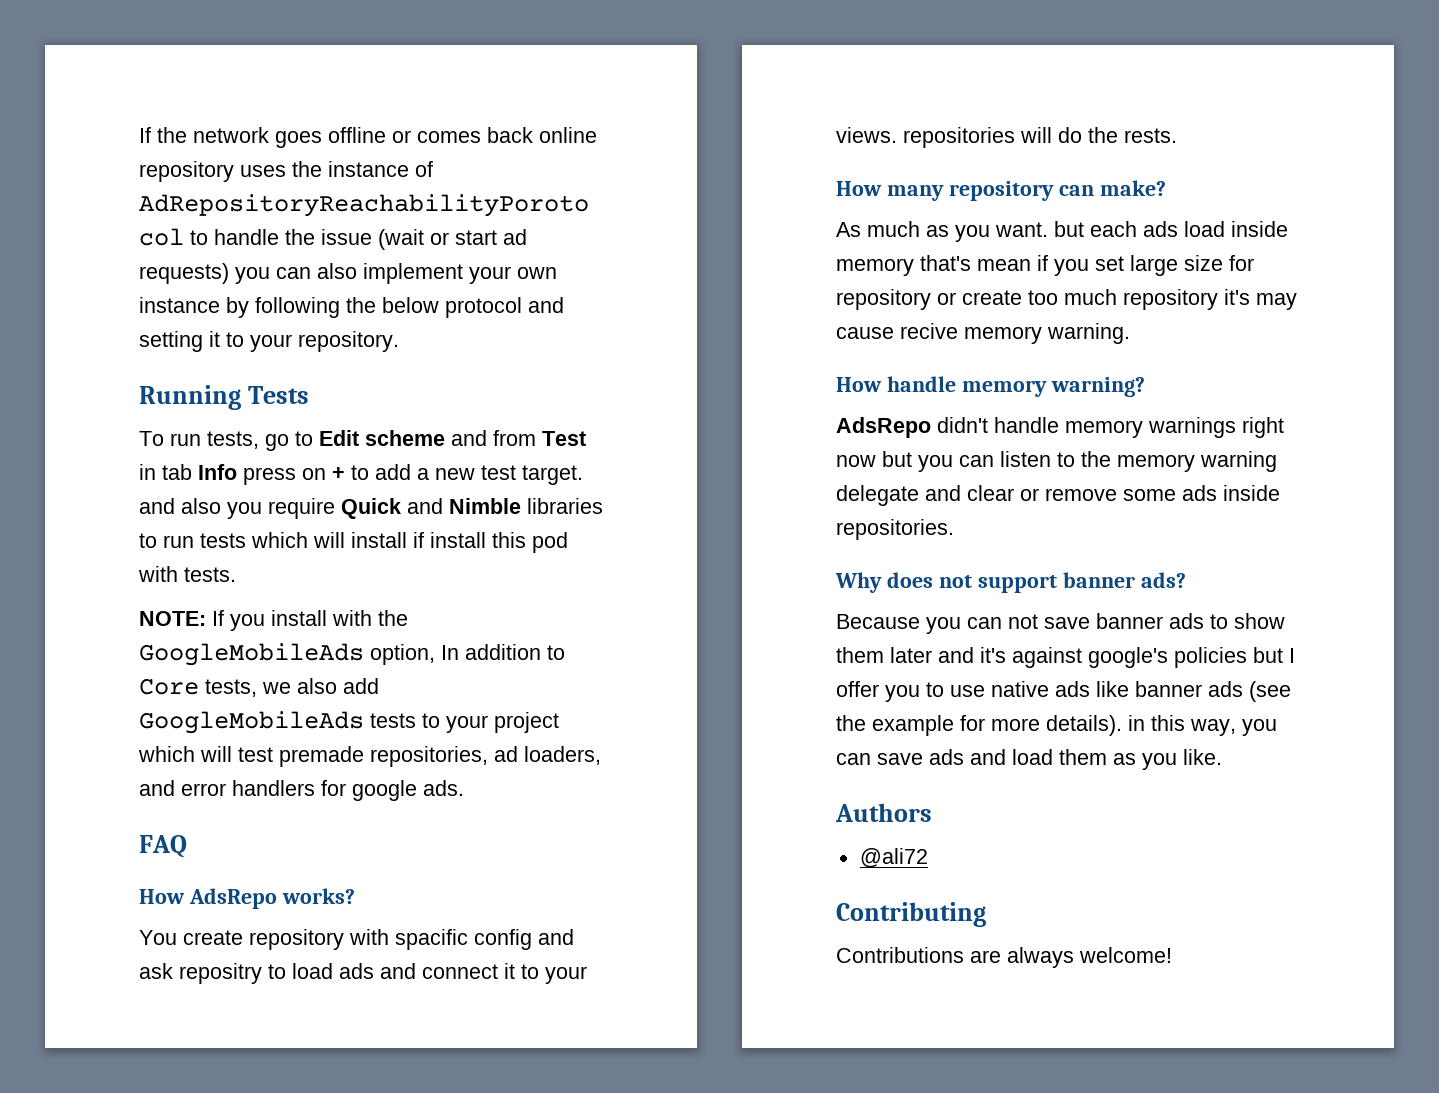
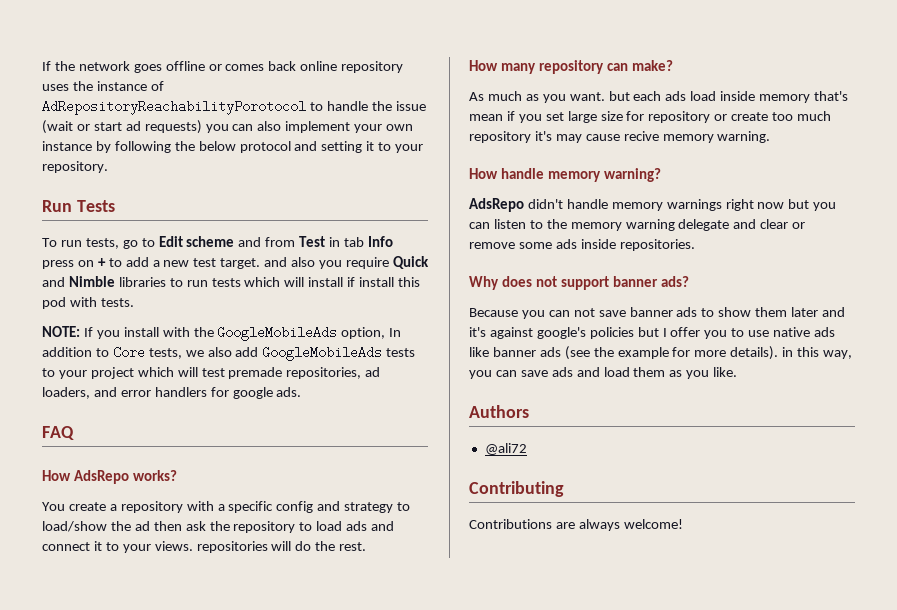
- Running Tests
+ Run Tests
- You create repository with spacific config and ask repositry to load ads and connect it to your views. repositories will do the rests.
+ You create a repository with a specific config and strategy to load/show the ad then ask the repository to load ads and connect it to your views. repositories will do the rest.

